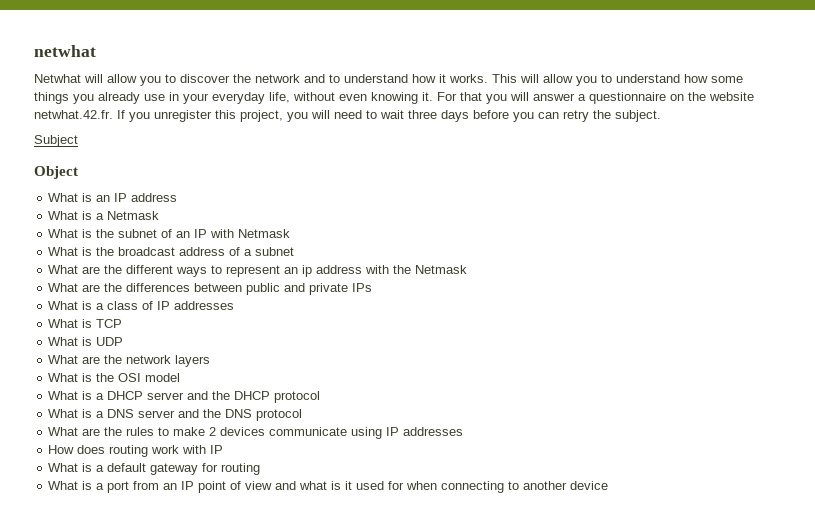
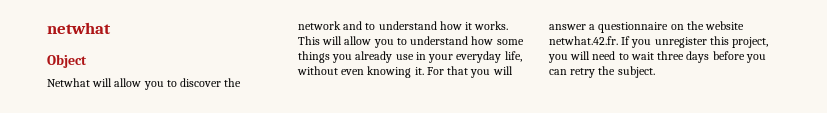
+ Object
- Subject
- Object
- What is an IP address
- What is a Netmask
- What is the subnet of an IP with Netmask
- What is the broadcast address of a subnet
- What are the different ways to represent an ip address with the Netmask
- What are the differences between public and private IPs
- What is a class of IP addresses
- What is TCP
- What is UDP
- What are the network layers
- What is the OSI model
- What is a DHCP server and the DHCP protocol
- What is a DNS server and the DNS protocol
- What are the rules to make 2 devices communicate using IP addresses
- How does routing work with IP
- What is a default gateway for routing
- What is a port from an IP point of view and what is it used for when connecting to another device

